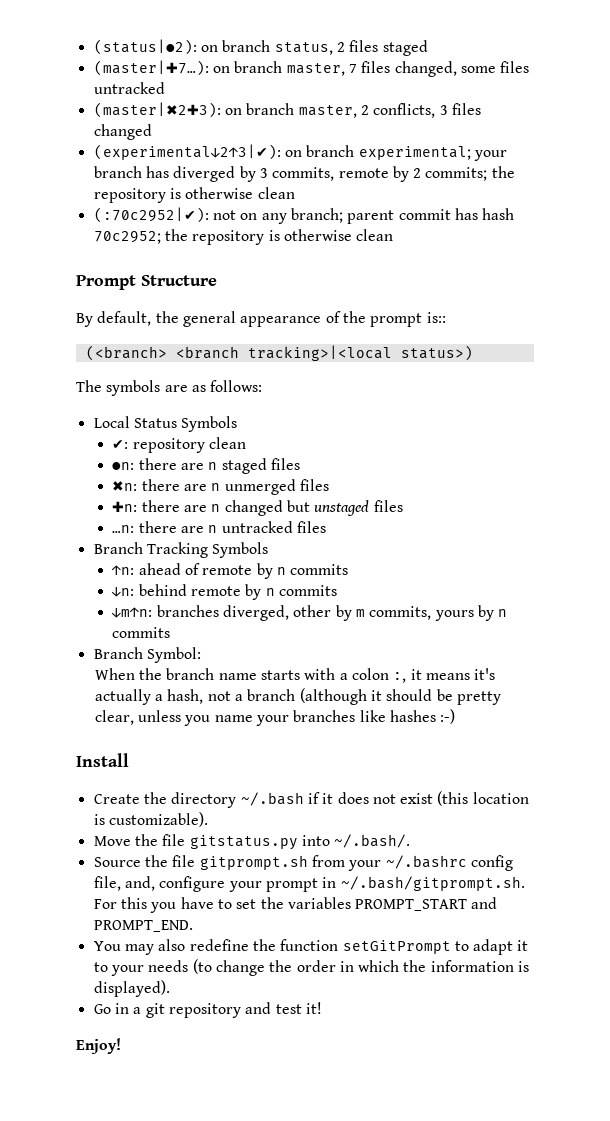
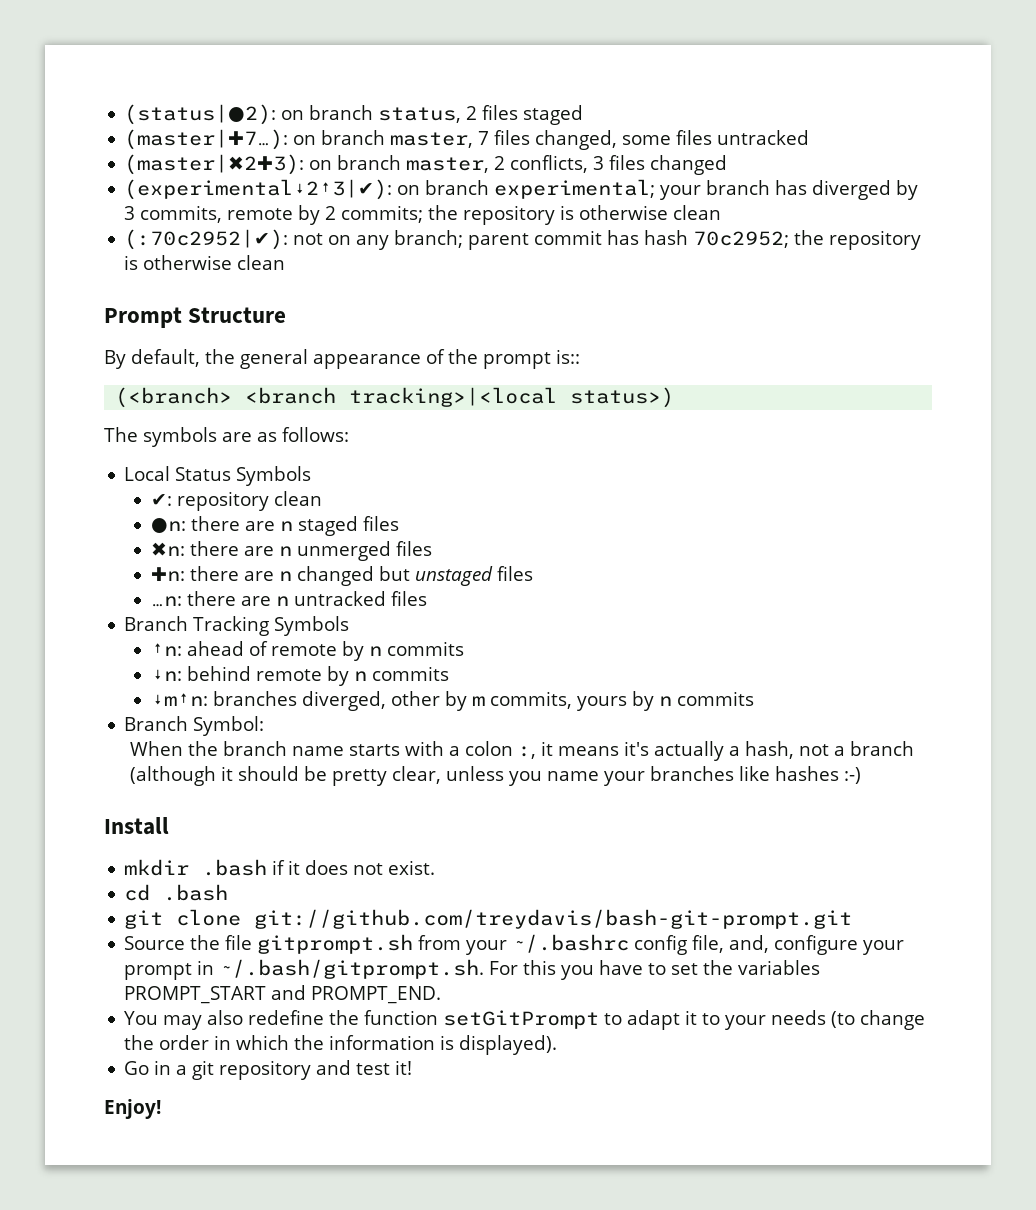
- Create the directory ~/.bash if it does not exist (this location is customizable).
- Move the file gitstatus.py into ~/.bash/.
+ mkdir .bash if it does not exist.
+ cd .bash
+ git clone git://github.com/treydavis/bash-git-prompt.git

